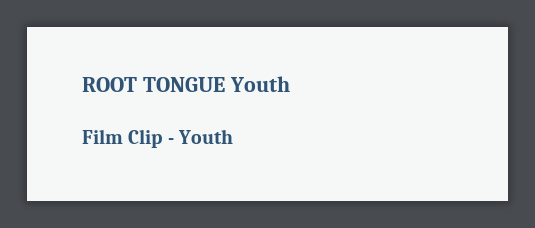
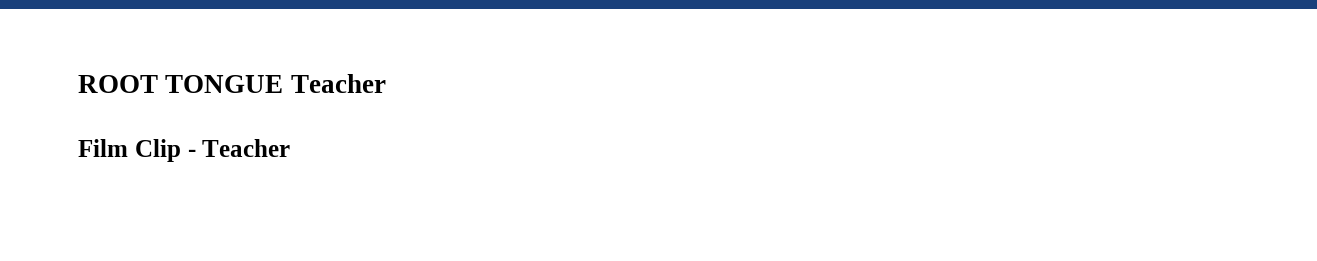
- ROOT TONGUE Youth
+ ROOT TONGUE Teacher
- Film Clip - Youth
+ Film Clip - Teacher

